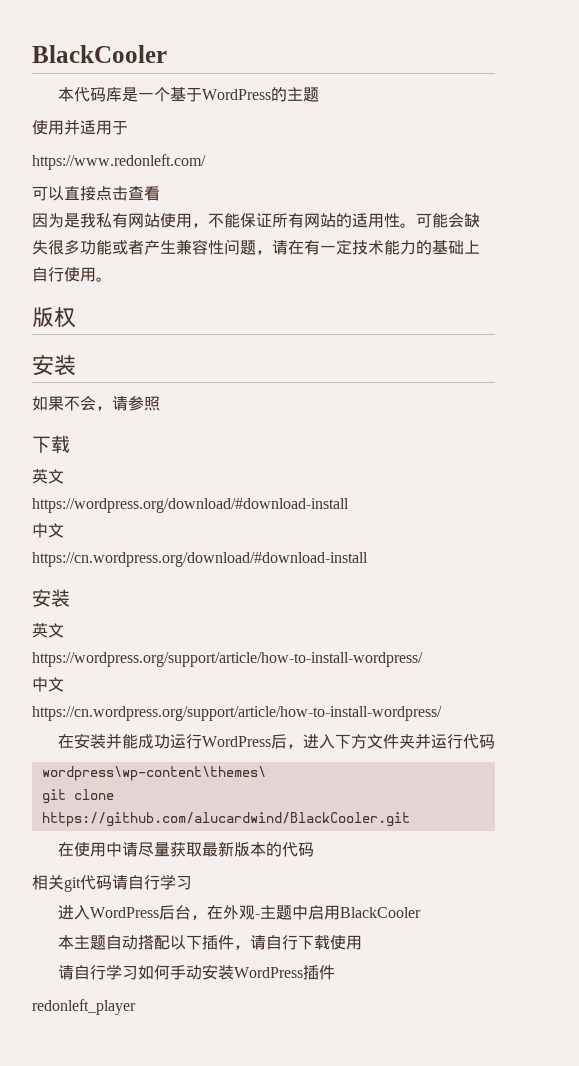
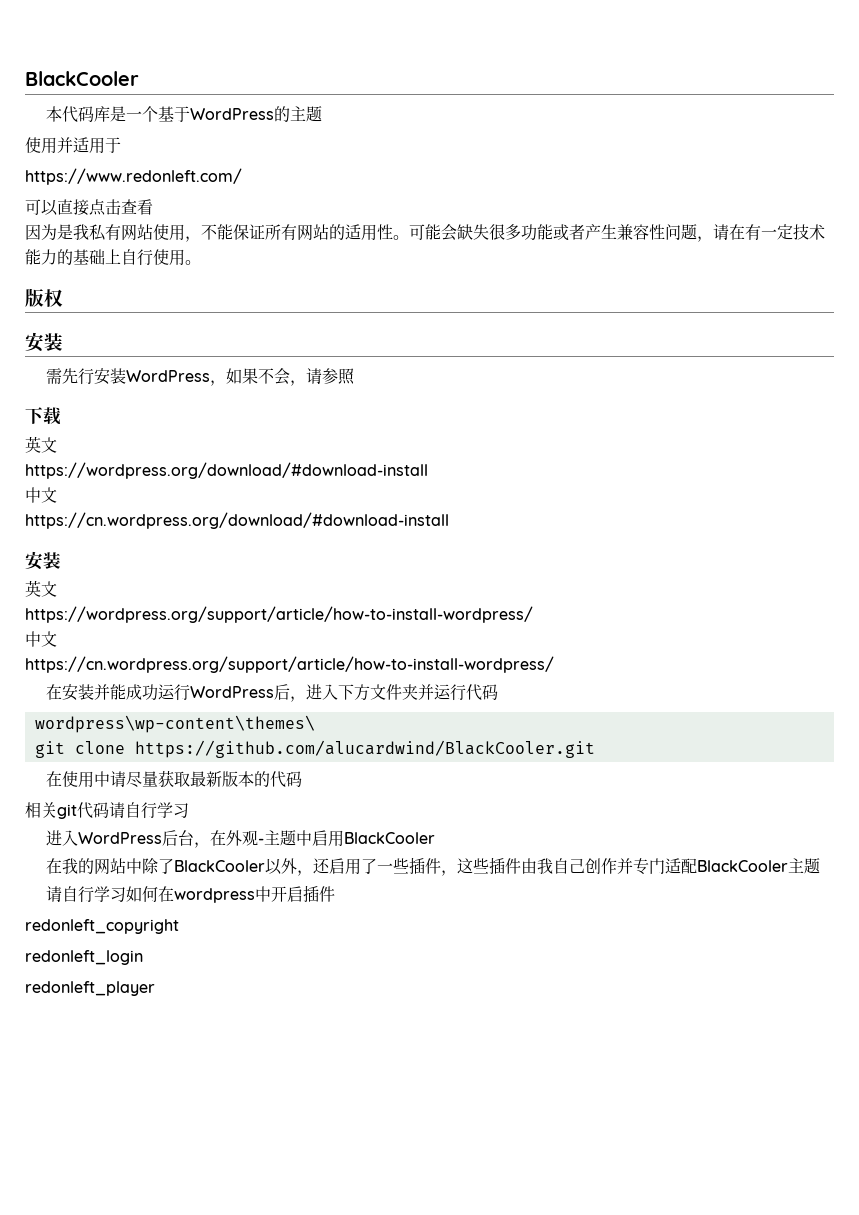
- 如果不会，请参照
+ 需先行安装WordPress，如果不会，请参照
- 本主题自动搭配以下插件，请自行下载使用
+ 在我的网站中除了BlackCooler以外，还启用了一些插件，这些插件由我自己创作并专门适配BlackCooler主题
- 请自行学习如何手动安装WordPress插件
+ 请自行学习如何在wordpress中开启插件
+ redonleft_copyright
+ redonleft_login

